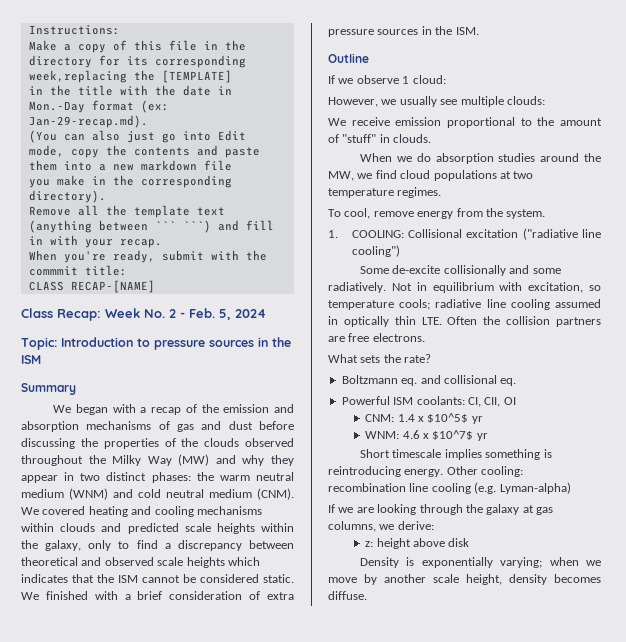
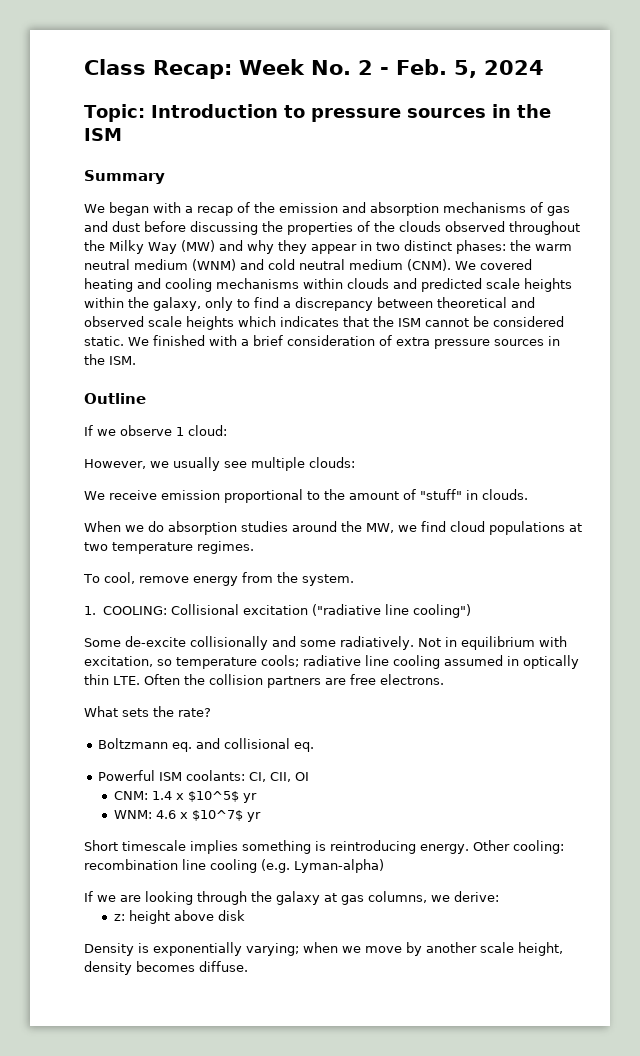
- Instructions:
- Make a copy of this file in the directory for its corresponding week,replacing the [TEMPLATE]
- in the title with the date in Mon.-Day format (ex: Jan-29-recap.md).
- (You can also just go into Edit mode, copy the contents and paste them into a new markdown file
- you make in the corresponding directory).
- Remove all the template text (anything between ``` ```) and fill in with your recap.
- When you're ready, submit with the commmit title:
- CLASS RECAP-[NAME]

